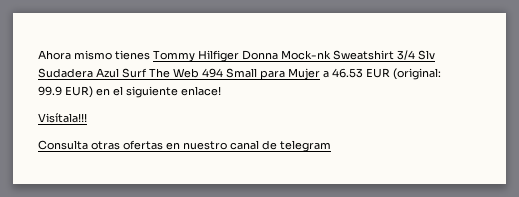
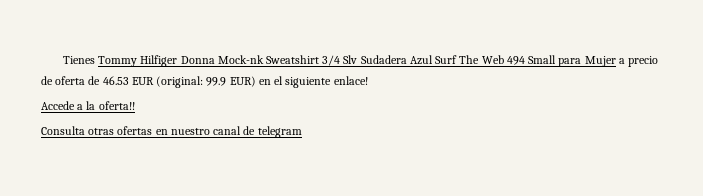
- Ahora mismo tienes Tommy Hilfiger Donna Mock-nk Sweatshirt 3/4 Slv Sudadera Azul Surf The Web 494 Small para Mujer a 46.53 EUR (original: 99.9 EUR) en el siguiente enlace!
+ Tienes Tommy Hilfiger Donna Mock-nk Sweatshirt 3/4 Slv Sudadera Azul Surf The Web 494 Small para Mujer a precio de oferta de 46.53 EUR (original: 99.9 EUR) en el siguiente enlace!
- Visítala!!!
+ Accede a la oferta!!

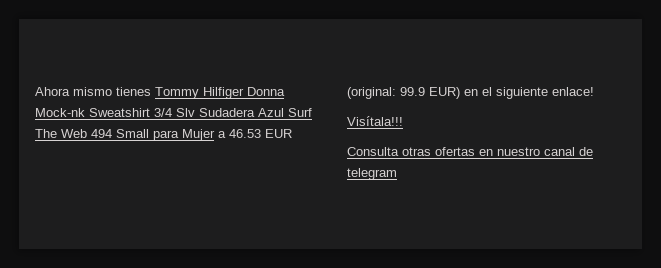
- Tienes Tommy Hilfiger Donna Mock-nk Sweatshirt 3/4 Slv Sudadera Azul Surf The Web 494 Small para Mujer a precio de oferta de 46.53 EUR (original: 99.9 EUR) en el siguiente enlace!
+ Ahora mismo tienes Tommy Hilfiger Donna Mock-nk Sweatshirt 3/4 Slv Sudadera Azul Surf The Web 494 Small para Mujer a 46.53 EUR (original: 99.9 EUR) en el siguiente enlace!
- Accede a la oferta!!
+ Visítala!!!

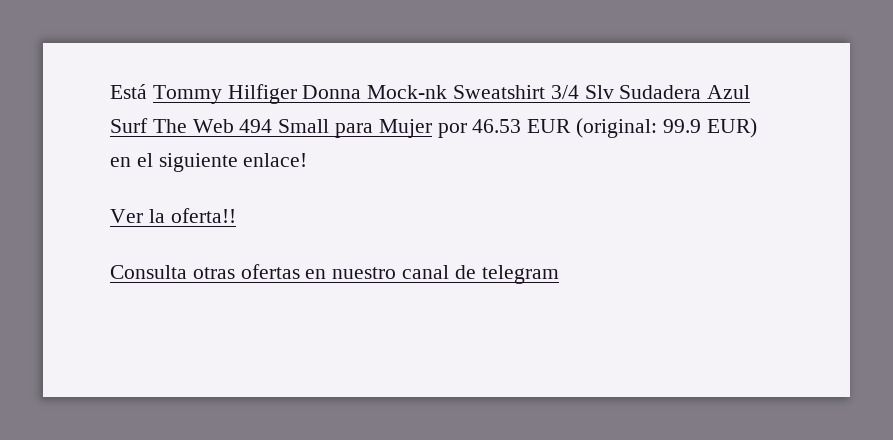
- Ahora mismo tienes Tommy Hilfiger Donna Mock-nk Sweatshirt 3/4 Slv Sudadera Azul Surf The Web 494 Small para Mujer a 46.53 EUR (original: 99.9 EUR) en el siguiente enlace!
+ Está Tommy Hilfiger Donna Mock-nk Sweatshirt 3/4 Slv Sudadera Azul Surf The Web 494 Small para Mujer por 46.53 EUR (original: 99.9 EUR) en el siguiente enlace!
- Visítala!!!
+ Ver la oferta!!

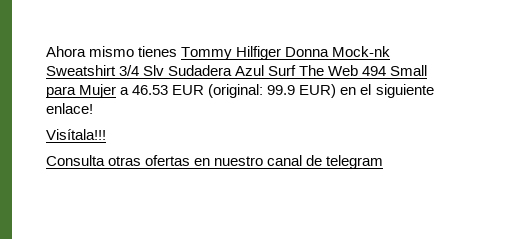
- Está Tommy Hilfiger Donna Mock-nk Sweatshirt 3/4 Slv Sudadera Azul Surf The Web 494 Small para Mujer por 46.53 EUR (original: 99.9 EUR) en el siguiente enlace!
+ Ahora mismo tienes Tommy Hilfiger Donna Mock-nk Sweatshirt 3/4 Slv Sudadera Azul Surf The Web 494 Small para Mujer a 46.53 EUR (original: 99.9 EUR) en el siguiente enlace!
- Ver la oferta!!
+ Visítala!!!

